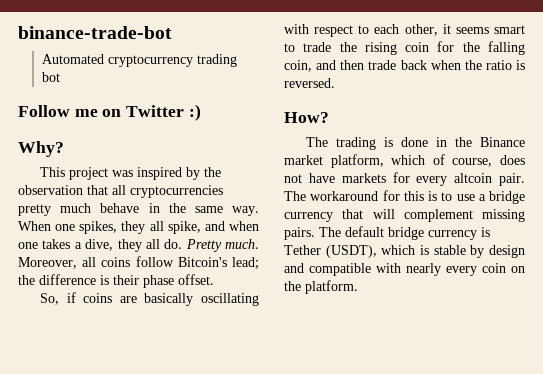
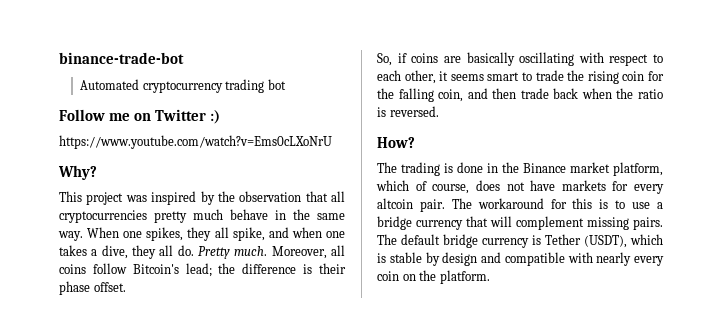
+ https://www.youtube.com/watch?v=Ems0cLXoNrU

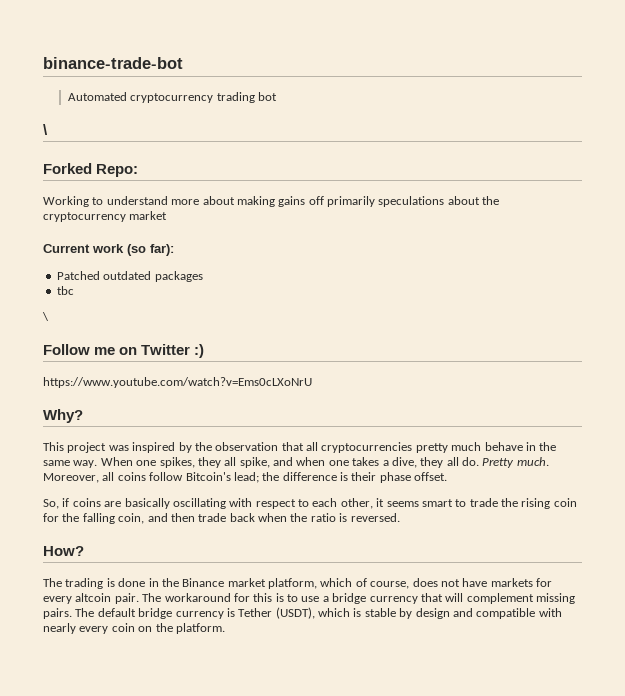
  Automated cryptocurrency trading bot
+ \
+ Forked Repo:
+ Working to understand more about making gains off primarily speculations about the cryptocurrency market
+ Current work (so far):
+ Patched outdated packages
+ tbc
+ \

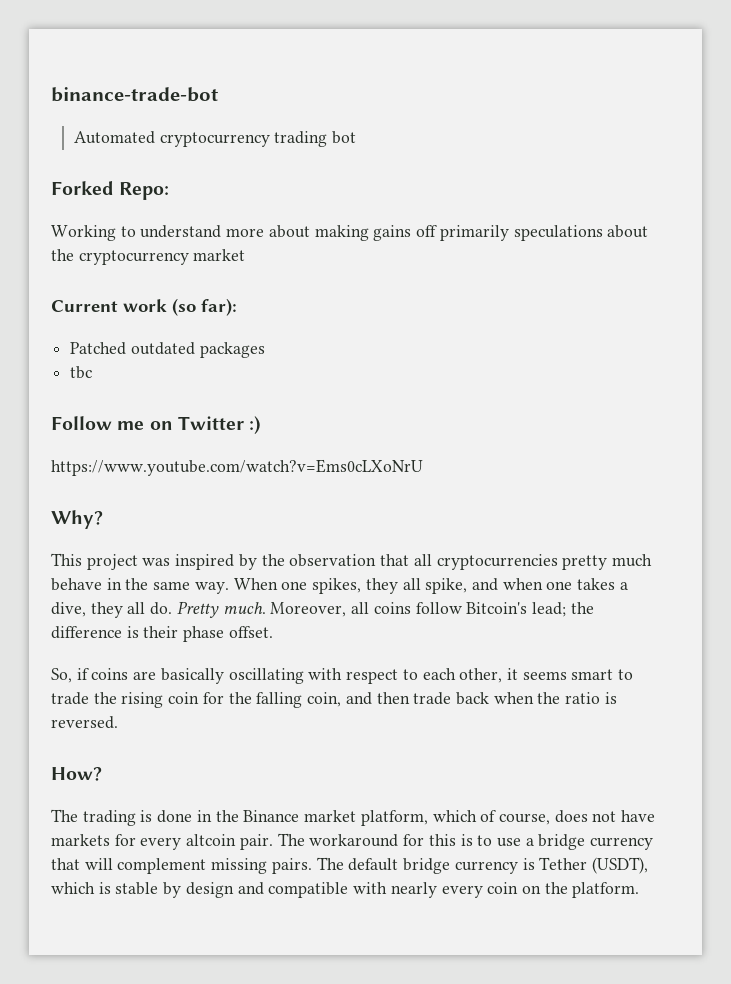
  Automated cryptocurrency trading bot
- \
  tbc
- \

